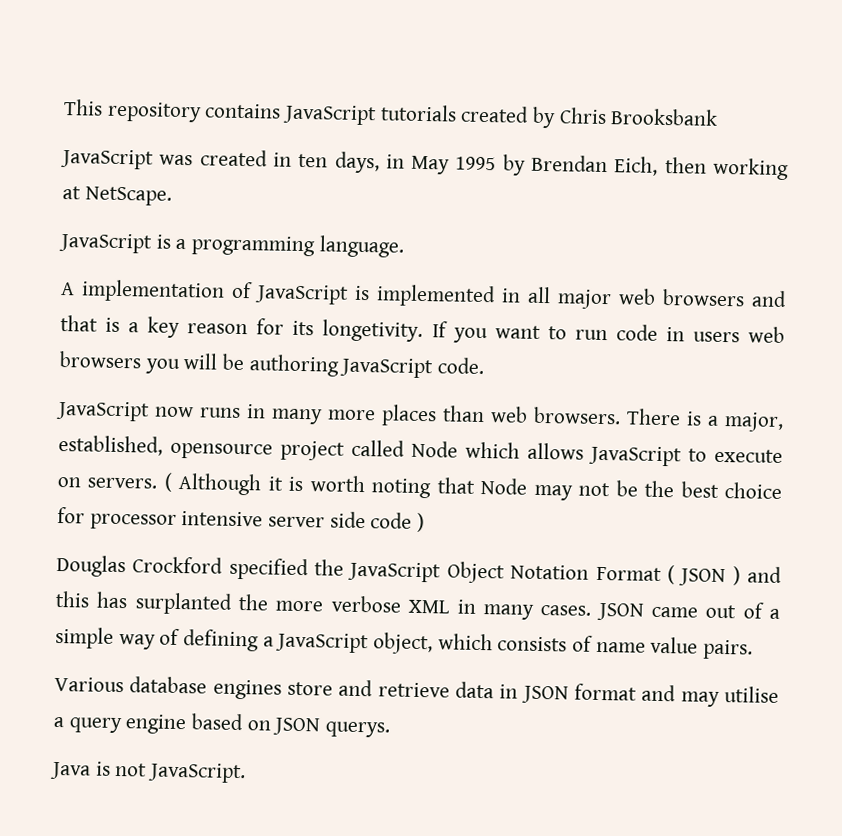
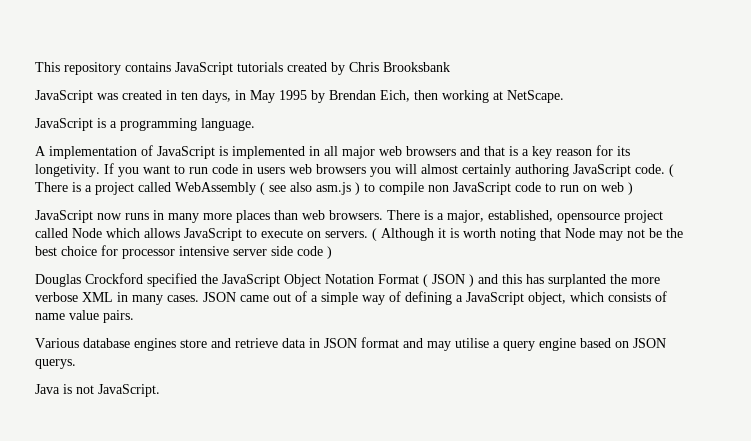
- If you want to run code in users web browsers you will be authoring JavaScript code.
+ If you want to run code in users web browsers you will almost certainly authoring JavaScript code. ( There is a project called WebAssembly ( see also asm.js ) to compile non JavaScript code to run on web )

